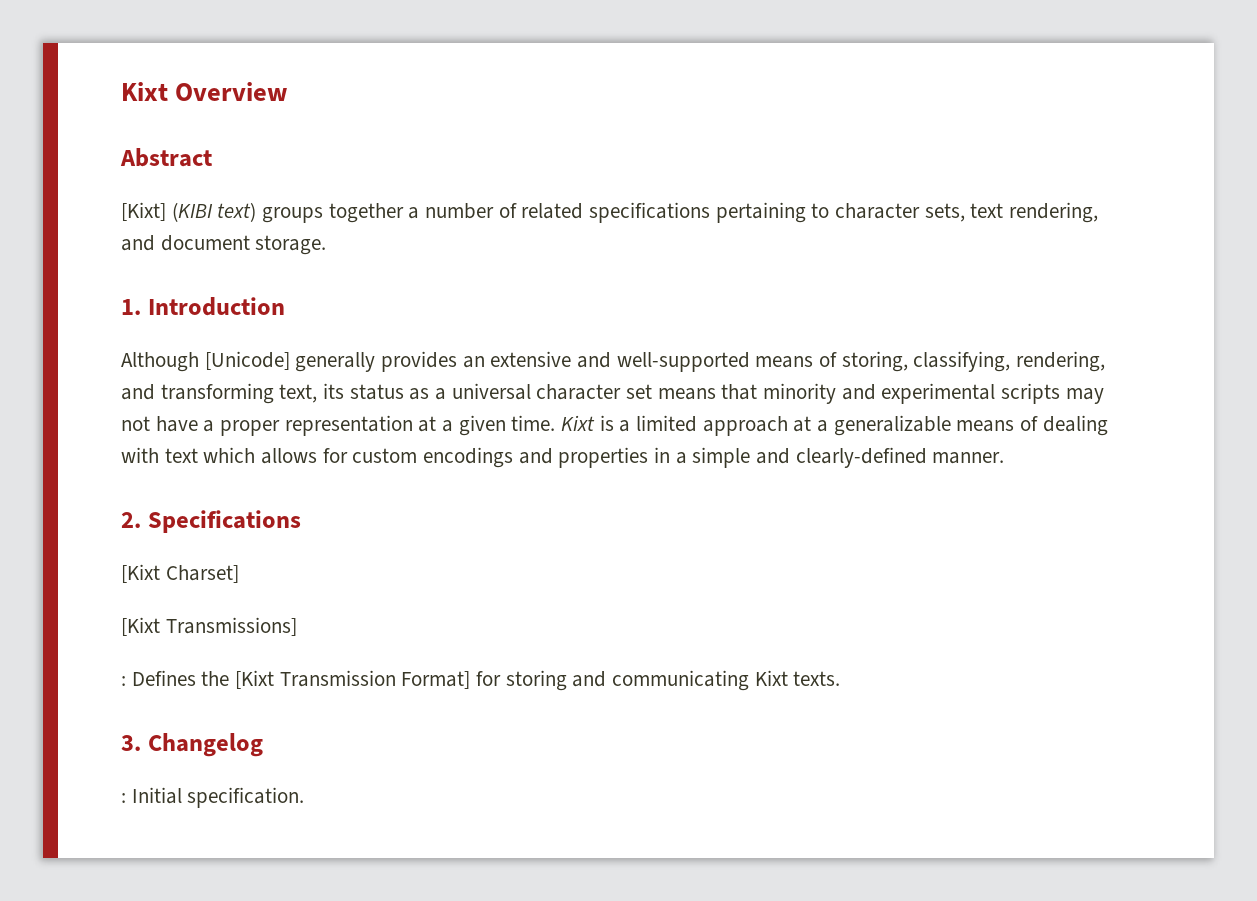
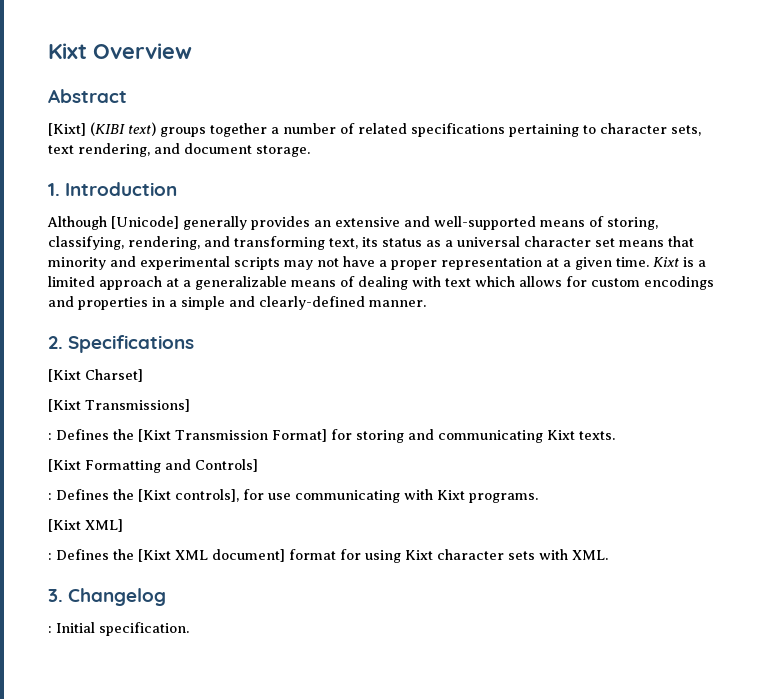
+ [Kixt Formatting and Controls]
+ : Defines the [Kixt controls], for use communicating with Kixt programs.
+ [Kixt XML]
+ : Defines the [Kixt XML document] format for using Kixt character sets with XML.

